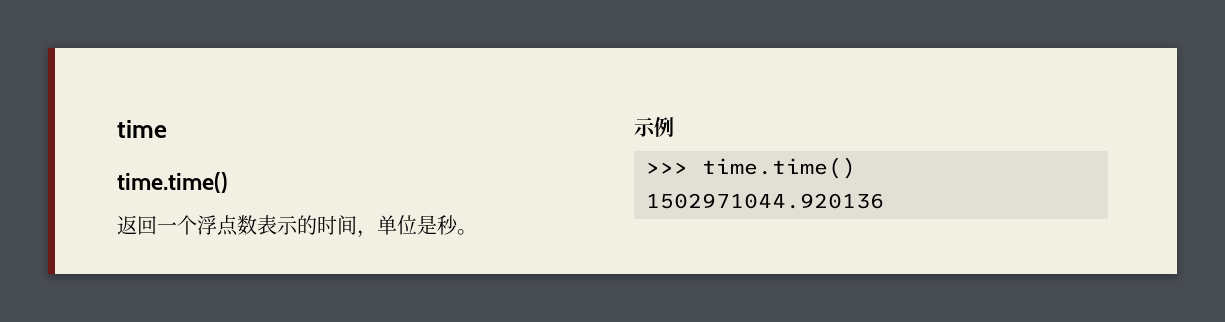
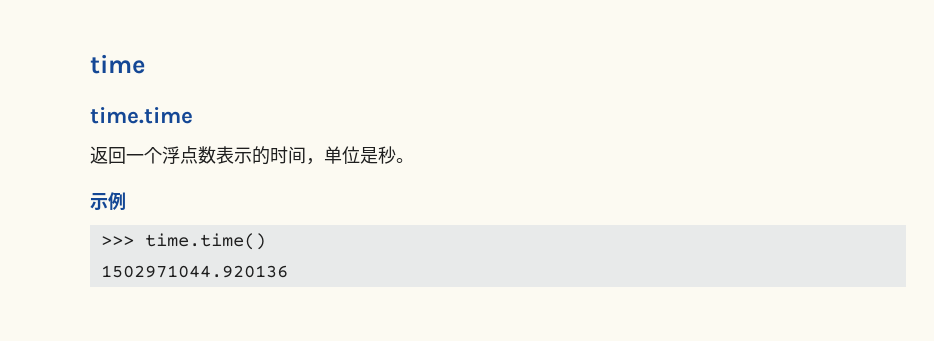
  time
- time.time()
+ time.time

